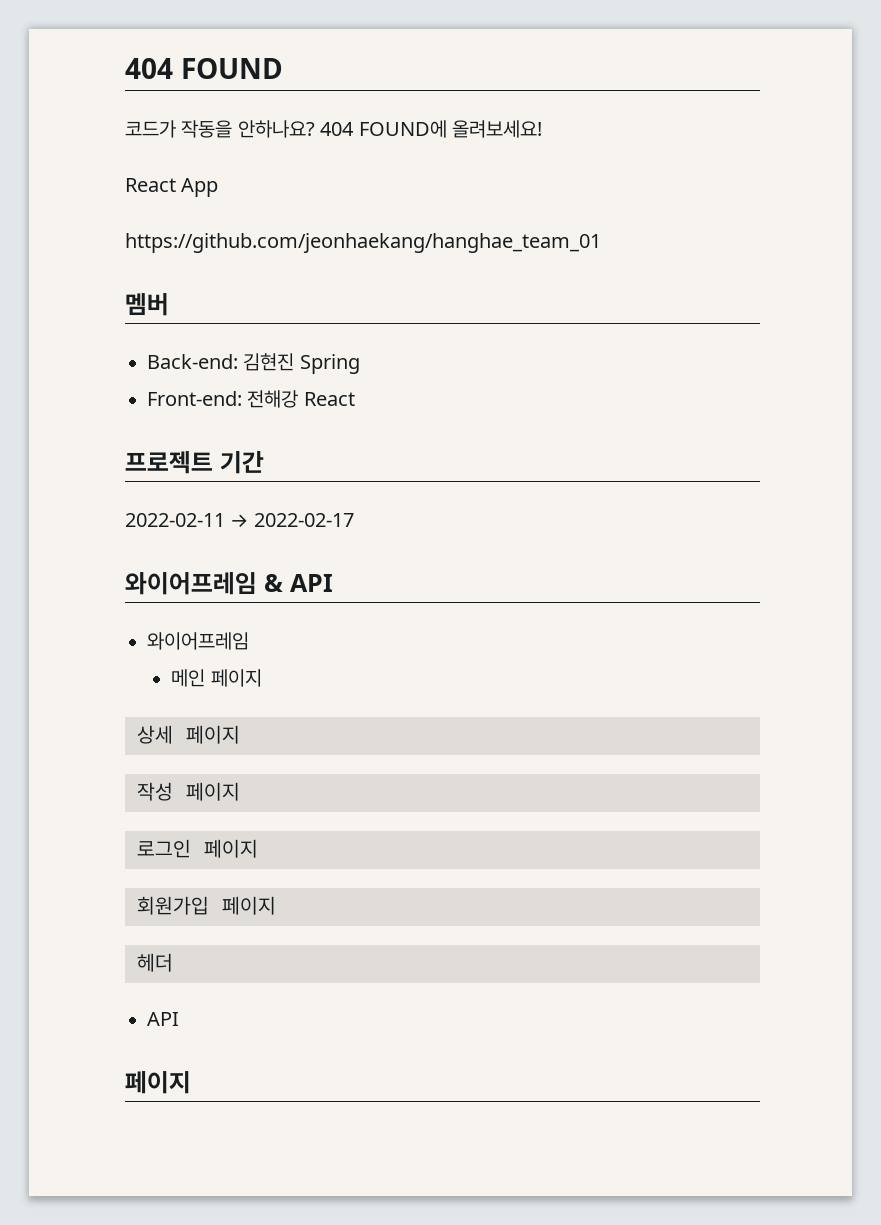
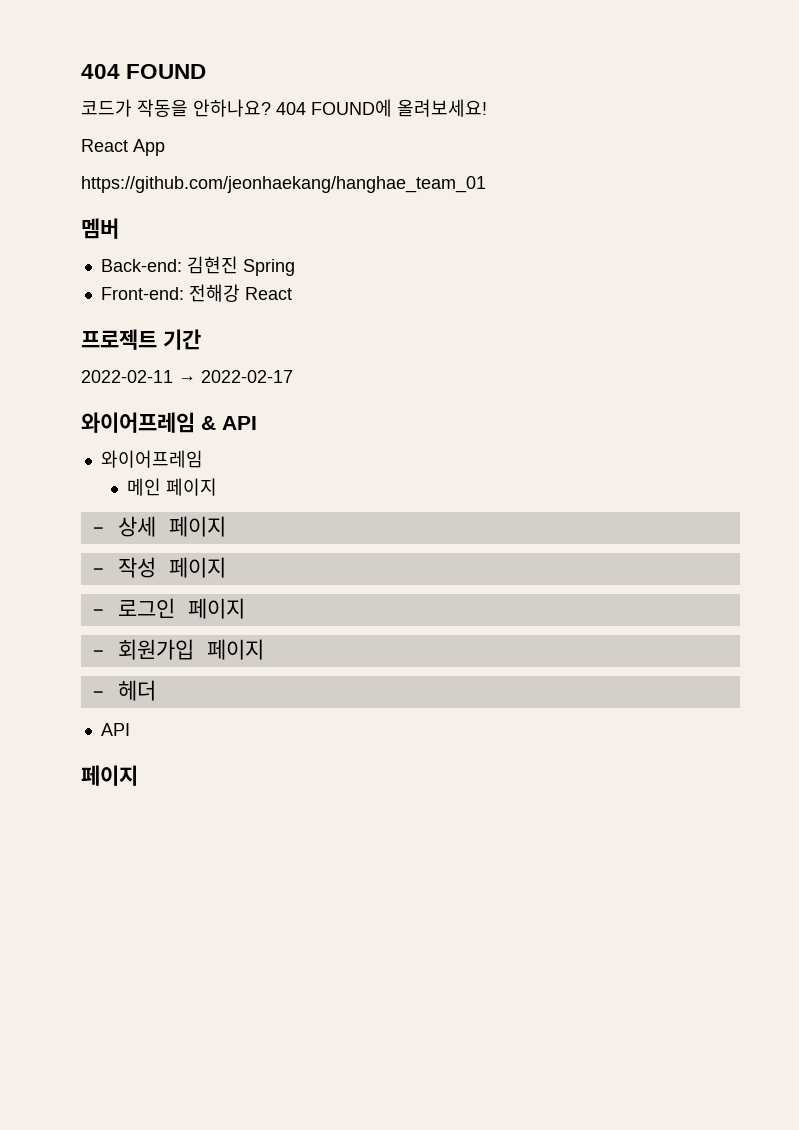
- 상세 페이지
+ - 상세 페이지
- 작성 페이지
+ - 작성 페이지
- 로그인 페이지
+ - 로그인 페이지
- 회원가입 페이지
+ - 회원가입 페이지
- 헤더
+ - 헤더

